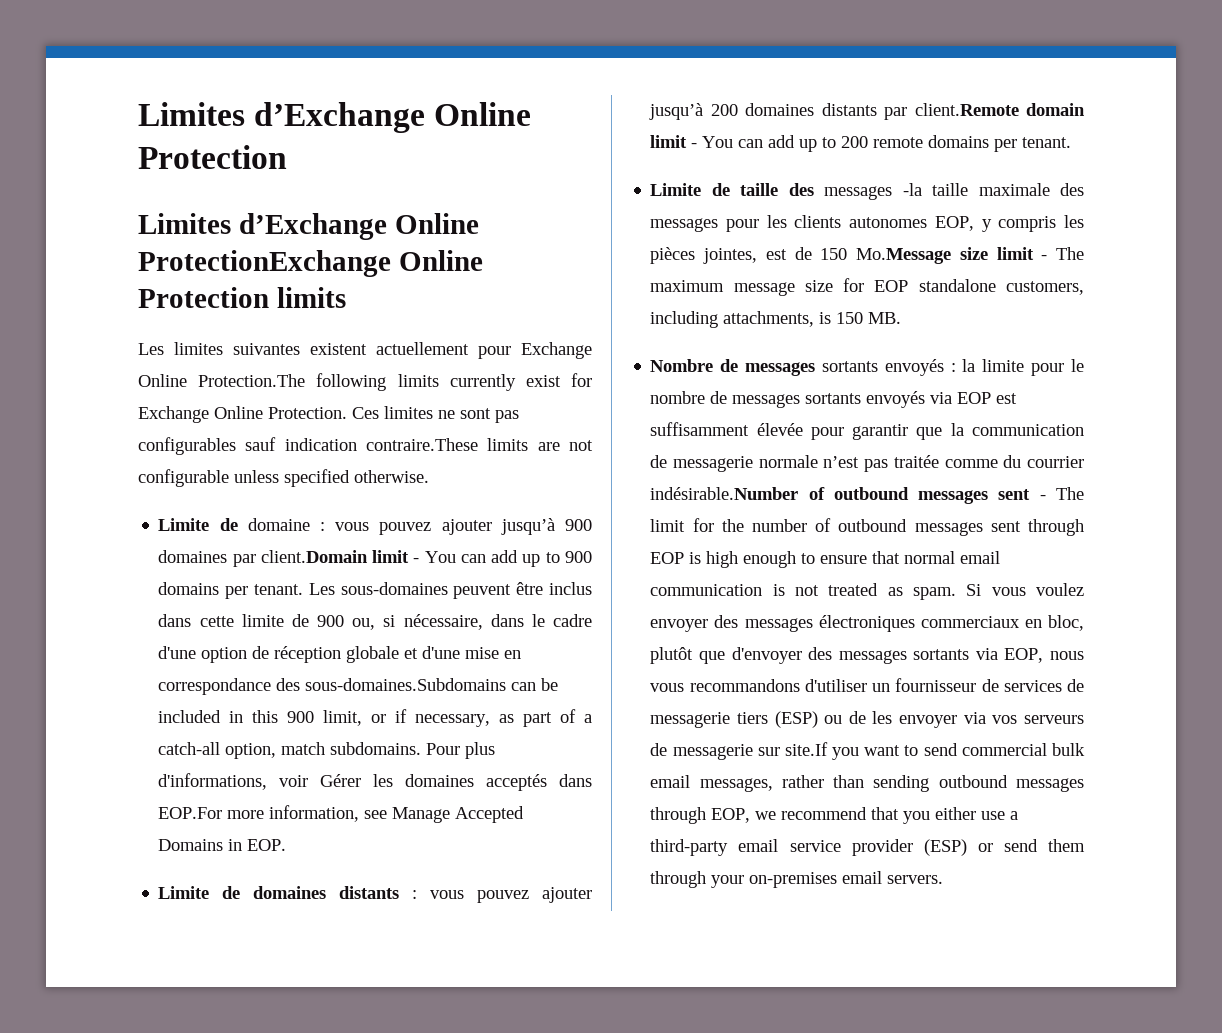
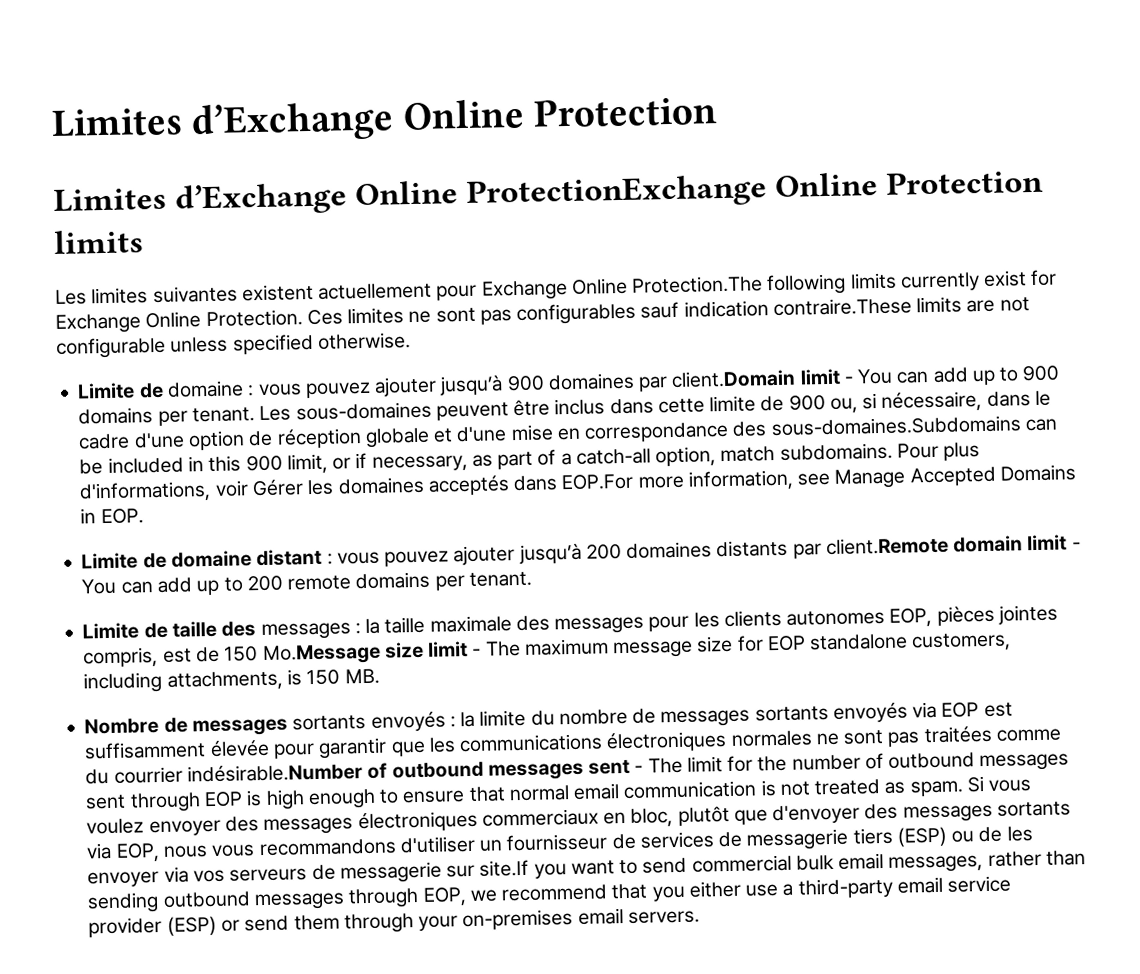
- Limite de domaines distants : vous pouvez ajouter jusqu’à 200 domaines distants par client.Remote domain limit - You can add up to 200 remote domains per tenant.
+ Limite de domaine distant : vous pouvez ajouter jusqu’à 200 domaines distants par client.Remote domain limit - You can add up to 200 remote domains per tenant.
- Limite de taille des messages -la taille maximale des messages pour les clients autonomes EOP, y compris les pièces jointes, est de 150 Mo.Message size limit - The maximum message size for EOP standalone customers, including attachments, is 150 MB.
+ Limite de taille des messages : la taille maximale des messages pour les clients autonomes EOP, pièces jointes compris, est de 150 Mo.Message size limit - The maximum message size for EOP standalone customers, including attachments, is 150 MB.
- Nombre de messages sortants envoyés : la limite pour le nombre de messages sortants envoyés via EOP est suffisamment élevée pour garantir que la communication de messagerie normale n’est pas traitée comme du courrier indésirable.Number of outbound messages sent - The limit for the number of outbound messages sent through EOP is high enough to ensure that normal email communication is not treated as spam.
+ Nombre de messages sortants envoyés : la limite du nombre de messages sortants envoyés via EOP est suffisamment élevée pour garantir que les communications électroniques normales ne sont pas traitées comme du courrier indésirable.Number of outbound messages sent - The limit for the number of outbound messages sent through EOP is high enough to ensure that normal email communication is not treated as spam.

